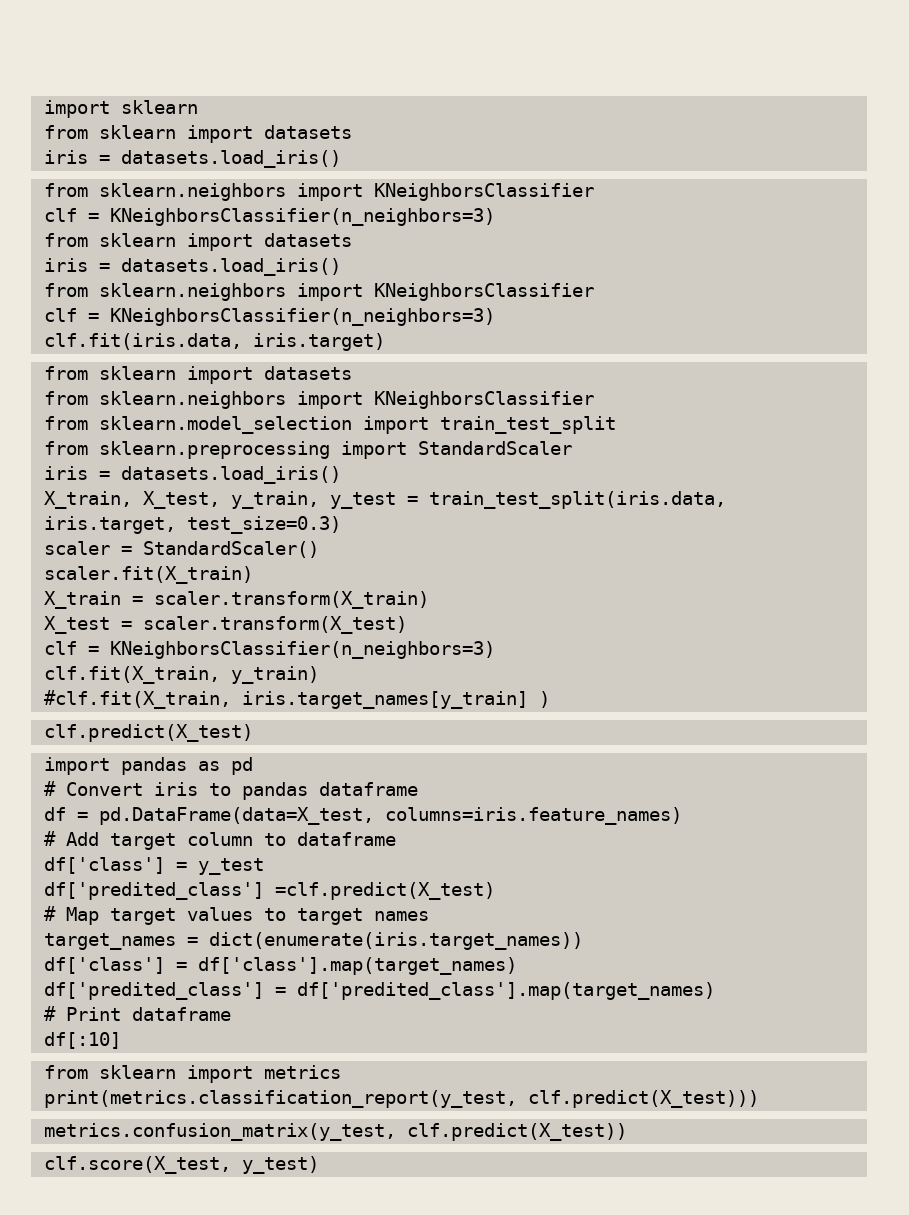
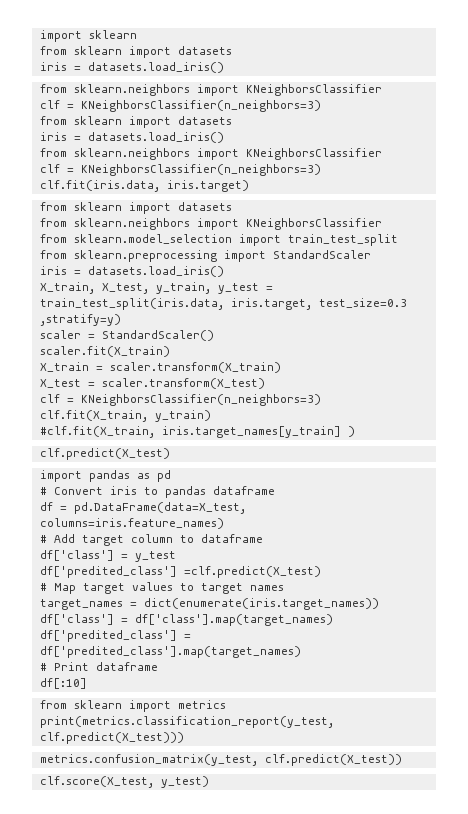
- X_train, X_test, y_train, y_test = train_test_split(iris.data, iris.target, test_size=0.3)
+ X_train, X_test, y_train, y_test = train_test_split(iris.data, iris.target, test_size=0.3 ,stratify=y)

